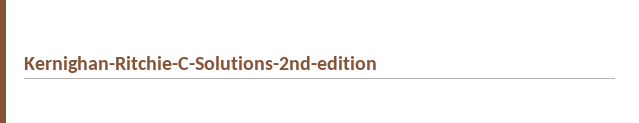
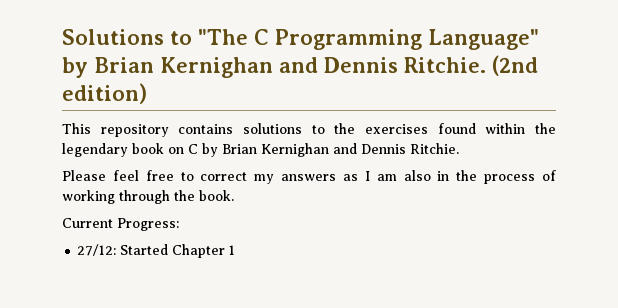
- Kernighan-Ritchie-C-Solutions-2nd-edition
+ Solutions to "The C Programming Language" by Brian Kernighan and Dennis Ritchie. (2nd edition)
+ This repository contains solutions to the exercises found within the legendary book on C by Brian Kernighan and Dennis Ritchie.
+ Please feel free to correct my answers as I am also in the process of working through the book.
+ Current Progress:
+ 27/12: Started Chapter 1

